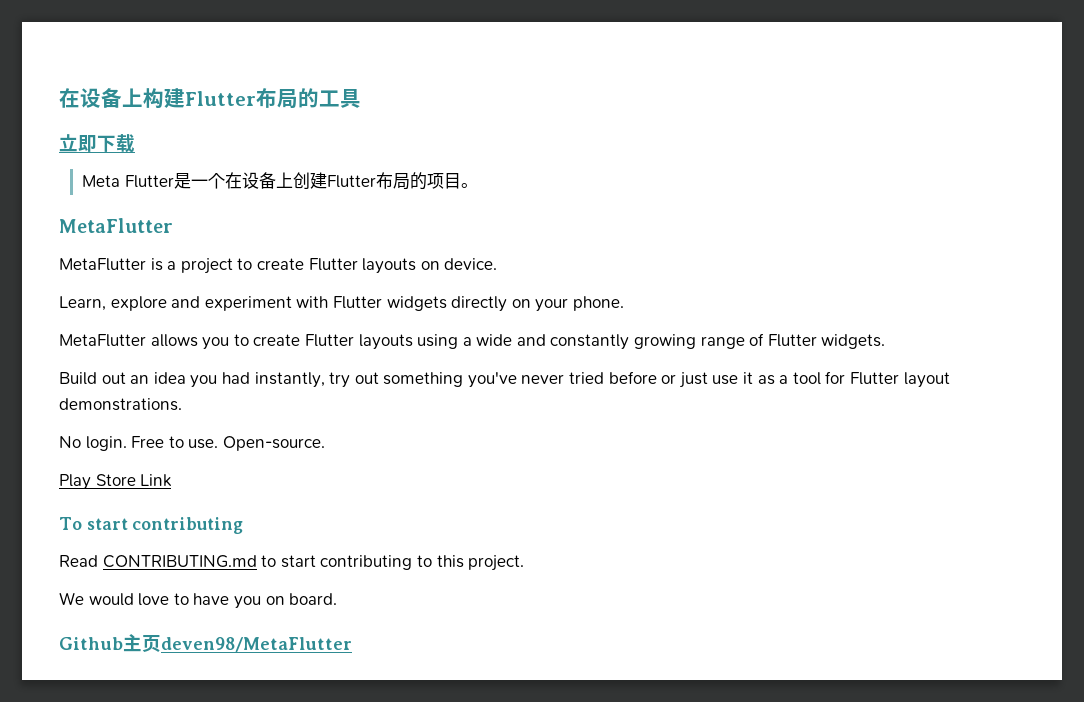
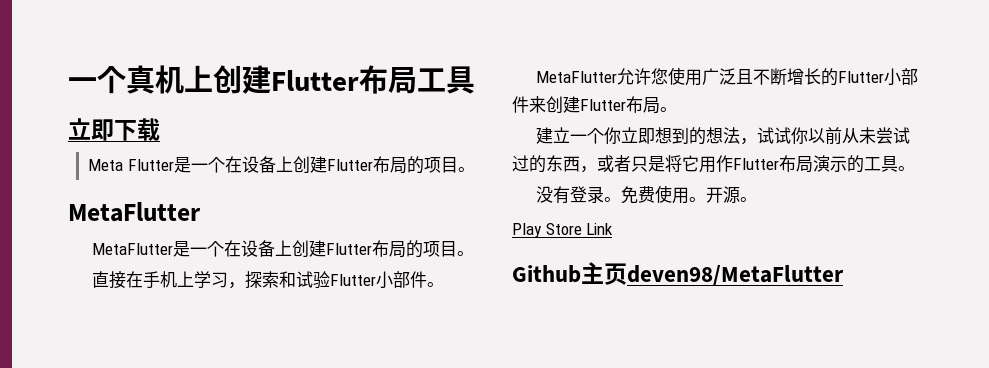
- 在设备上构建Flutter布局的工具
+ 一个真机上创建Flutter布局工具
- MetaFlutter is a project to create Flutter layouts on device.
- Learn, explore and experiment with Flutter widgets directly on your phone.
- MetaFlutter allows you to create Flutter layouts using a wide and constantly growing range of Flutter widgets.
- Build out an idea you had instantly, try out something you've never tried before or just use it as a tool for Flutter layout demonstrations.
- No login. Free to use. Open-source.
+ MetaFlutter是一个在设备上创建Flutter布局的项目。
+ 直接在手机上学习，探索和试验Flutter小部件。
+ MetaFlutter允许您使用广泛且不断增长的Flutter小部件来创建Flutter布局。
+ 建立一个你立即想到的想法，试试你以前从未尝试过的东西，或者只是将它用作Flutter布局演示的工具。
+ 没有登录。免费使用。开源。
  Play Store Link
- To start contributing
- Read CONTRIBUTING.md to start contributing to this project.
- We would love to have you on board.

